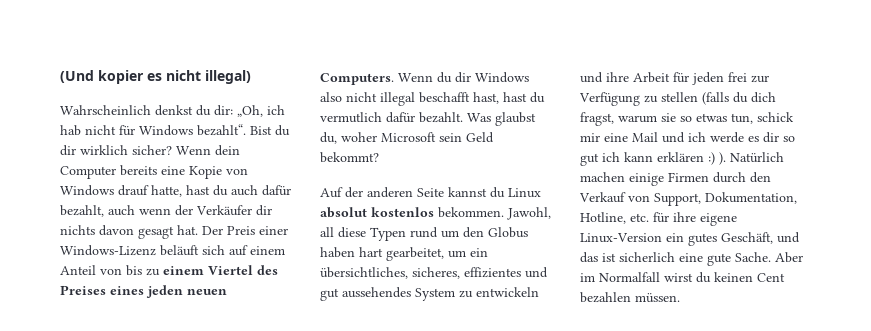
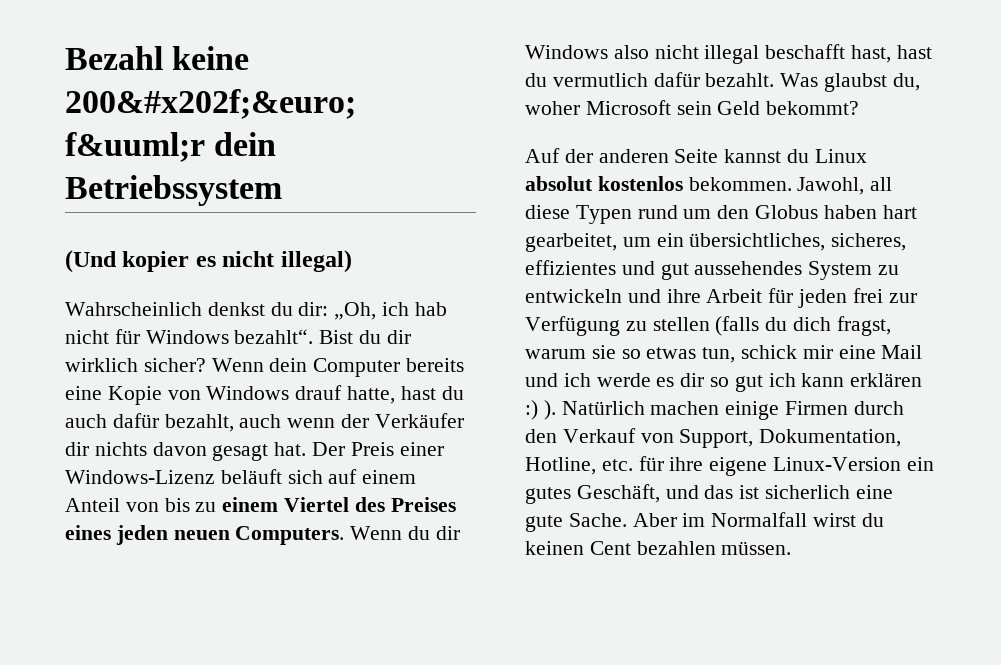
+ Bezahl keine 200&#x202f;&euro; f&uuml;r dein Betriebssystem

